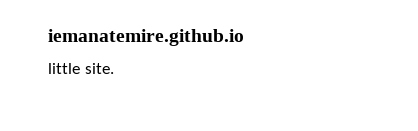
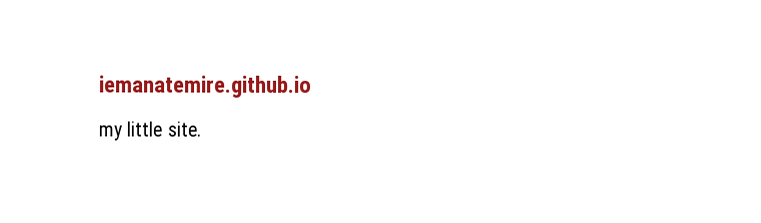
- little site.
+ my little site.

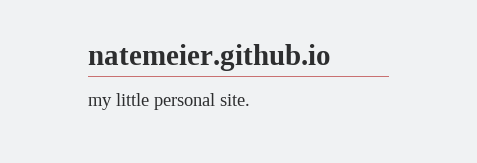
- iemanatemire.github.io
+ natemeier.github.io
- my little site.
+ my little personal site.

